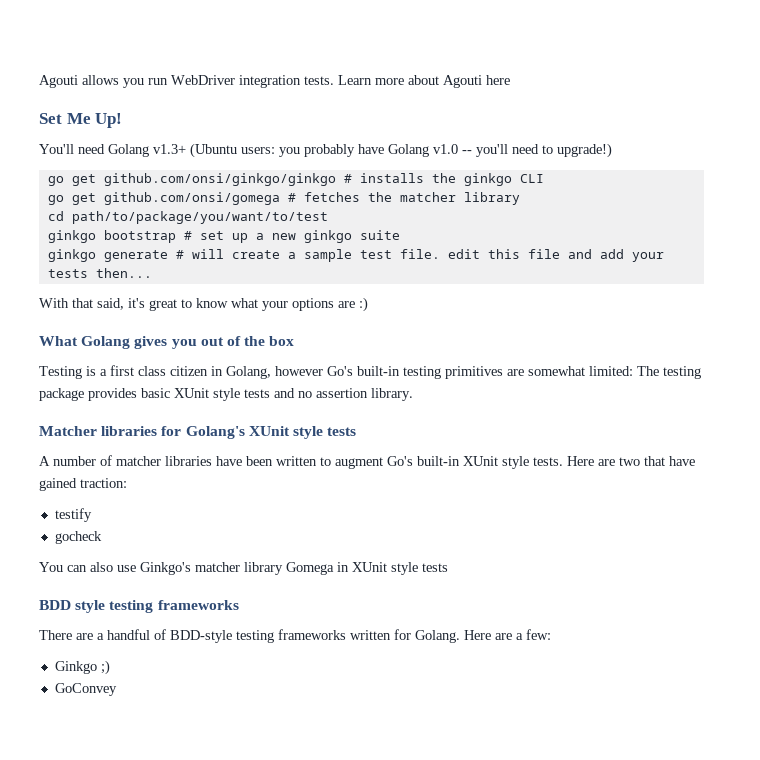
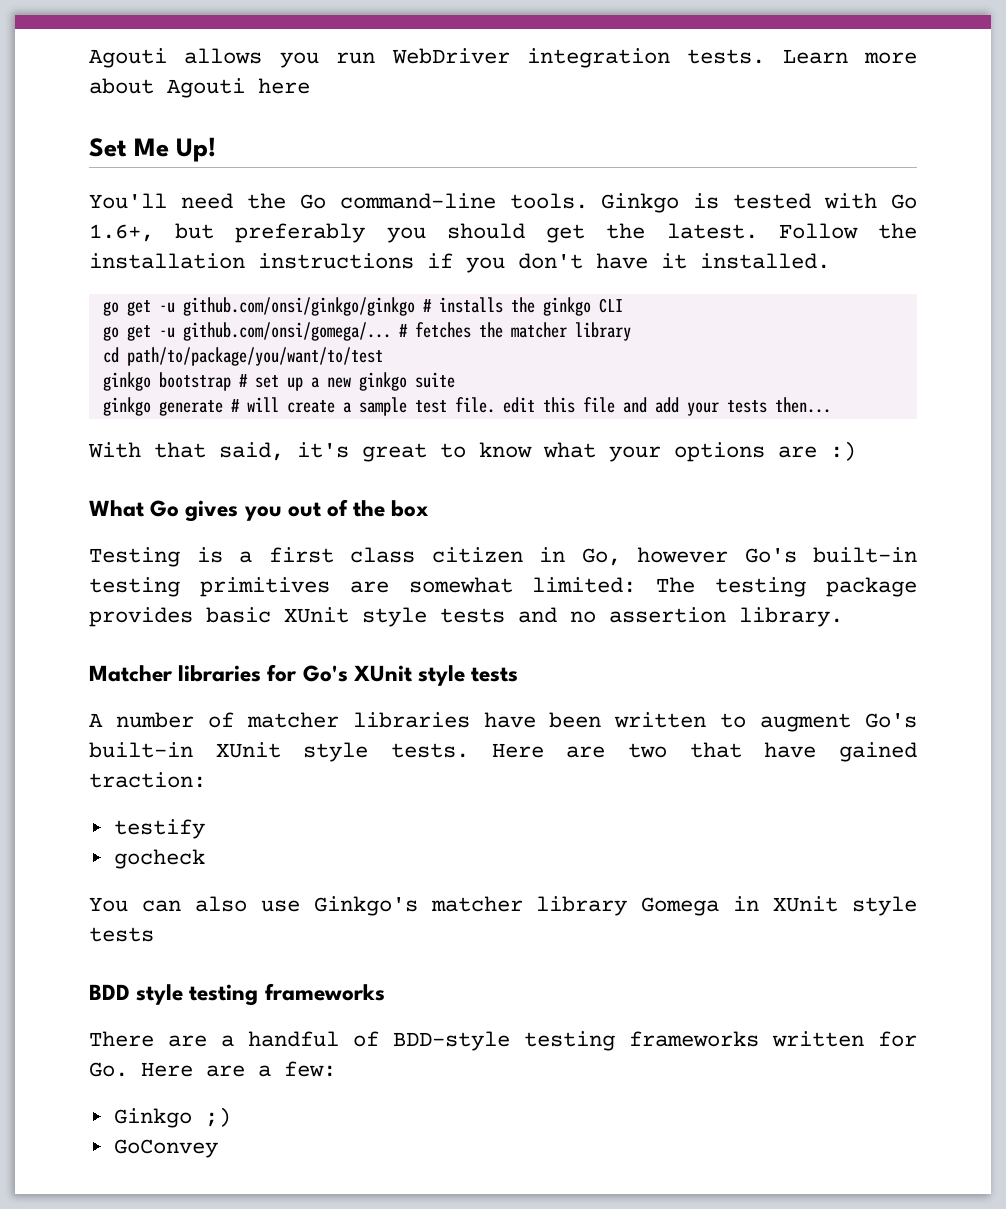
- You'll need Golang v1.3+ (Ubuntu users: you probably have Golang v1.0 -- you'll need to upgrade!)
- go get github.com/onsi/ginkgo/ginkgo # installs the ginkgo CLI
+ You'll need the Go command-line tools. Ginkgo is tested with Go 1.6+, but preferably you should get the latest. Follow the installation instructions if you don't have it installed.
+ go get -u github.com/onsi/ginkgo/ginkgo # installs the ginkgo CLI
- go get github.com/onsi/gomega # fetches the matcher library
+ go get -u github.com/onsi/gomega/... # fetches the matcher library
- What Golang gives you out of the box
+ What Go gives you out of the box
- Testing is a first class citizen in Golang, however Go's built-in testing primitives are somewhat limited: The testing package provides basic XUnit style tests and no assertion library.
+ Testing is a first class citizen in Go, however Go's built-in testing primitives are somewhat limited: The testing package provides basic XUnit style tests and no assertion library.
- Matcher libraries for Golang's XUnit style tests
+ Matcher libraries for Go's XUnit style tests
- There are a handful of BDD-style testing frameworks written for Golang. Here are a few:
+ There are a handful of BDD-style testing frameworks written for Go. Here are a few:

